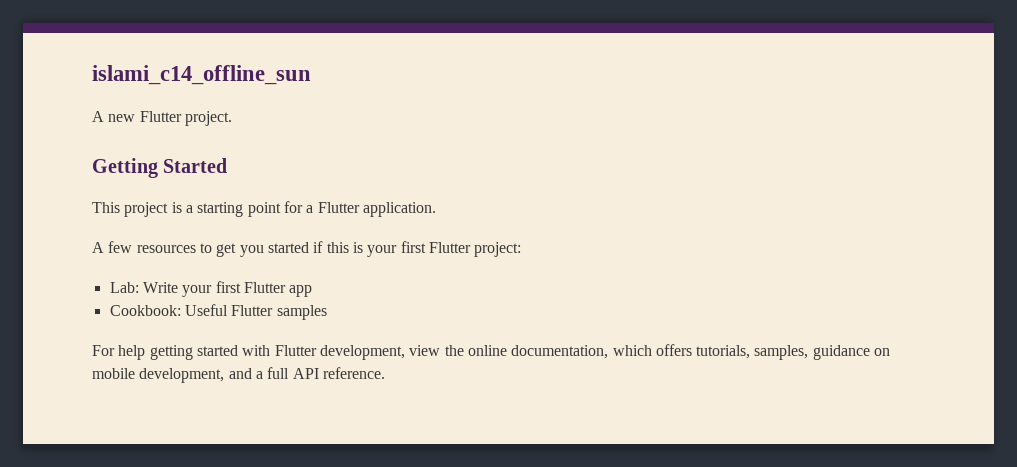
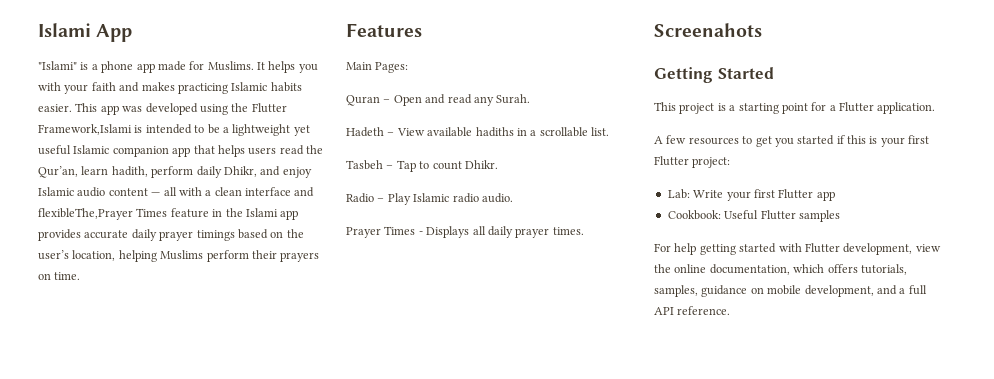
- islami_c14_offline_sun
- A new Flutter project.
+ Islami App
+ "Islami" is a phone app made for Muslims. It helps you with your faith and makes practicing Islamic habits easier. This app was developed using the Flutter Framework,Islami is intended to be a lightweight yet useful Islamic companion app that helps users read the Qur’an, learn hadith, perform daily Dhikr, and enjoy Islamic audio content — all with a clean interface and flexibleThe,Prayer Times feature in the Islami app provides accurate daily prayer timings based on the user’s location, helping Muslims perform their prayers on time.
+ Features
+ Main Pages:
+ Quran – Open and read any Surah.
+ Hadeth – View available hadiths in a scrollable list.
+ Tasbeh – Tap to count Dhikr.
+ Radio – Play Islamic radio audio.
+ Prayer Times - Displays all daily prayer times.
+ Screenahots

